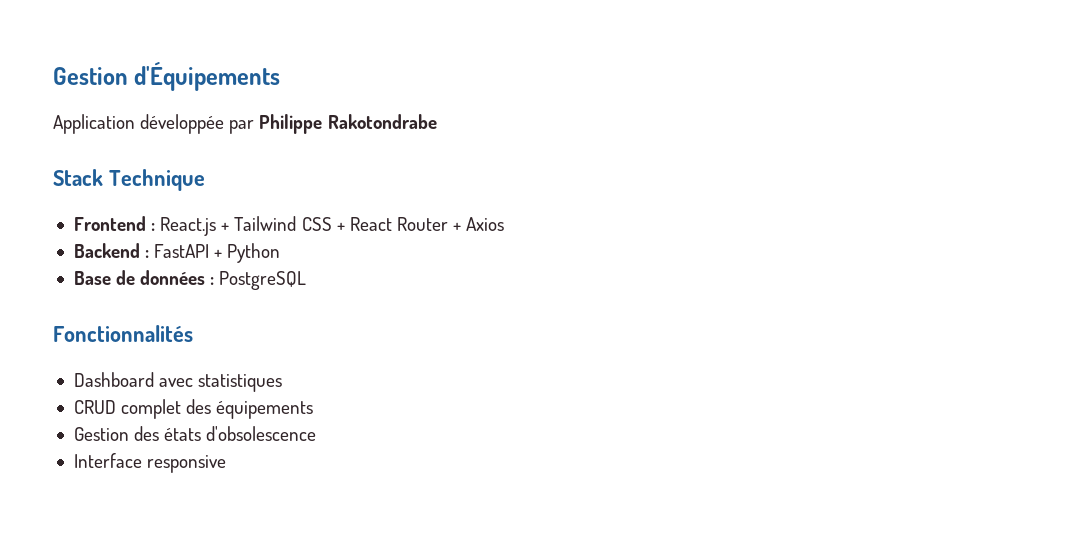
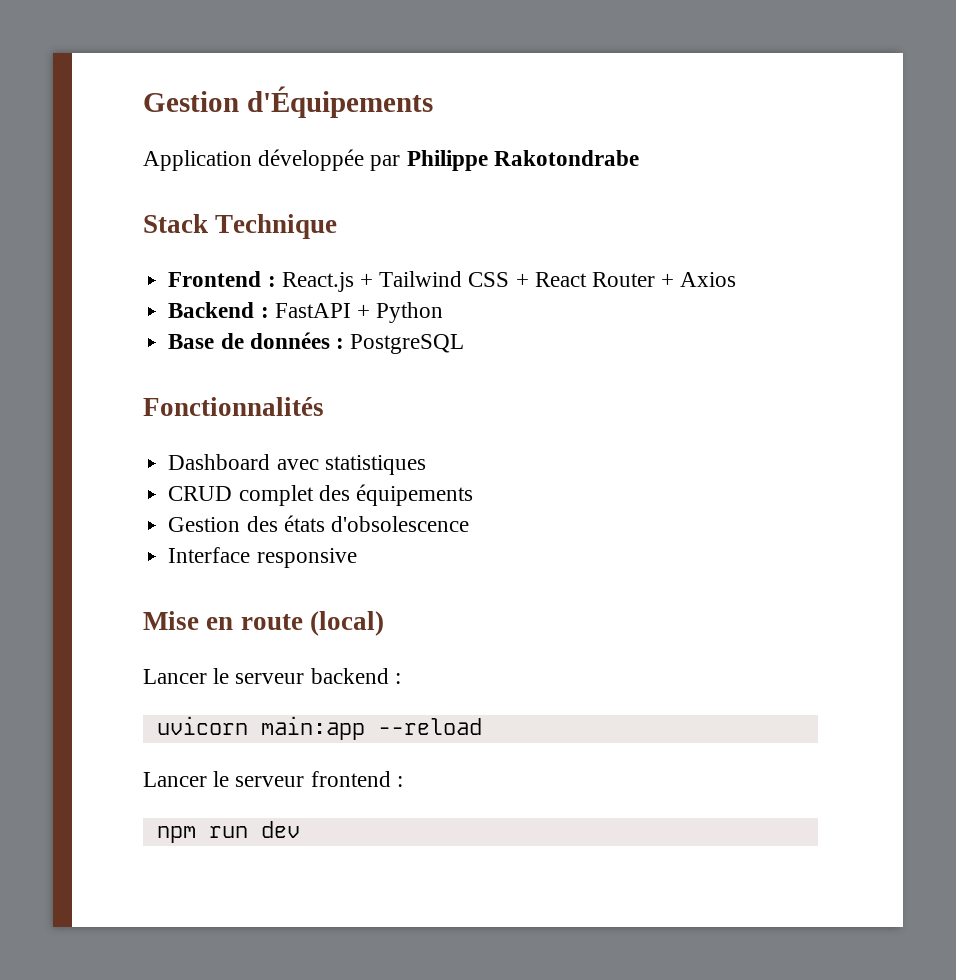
+ Mise en route (local)
+ Lancer le serveur backend :
+ uvicorn main:app --reload
+ Lancer le serveur frontend :
+ npm run dev

